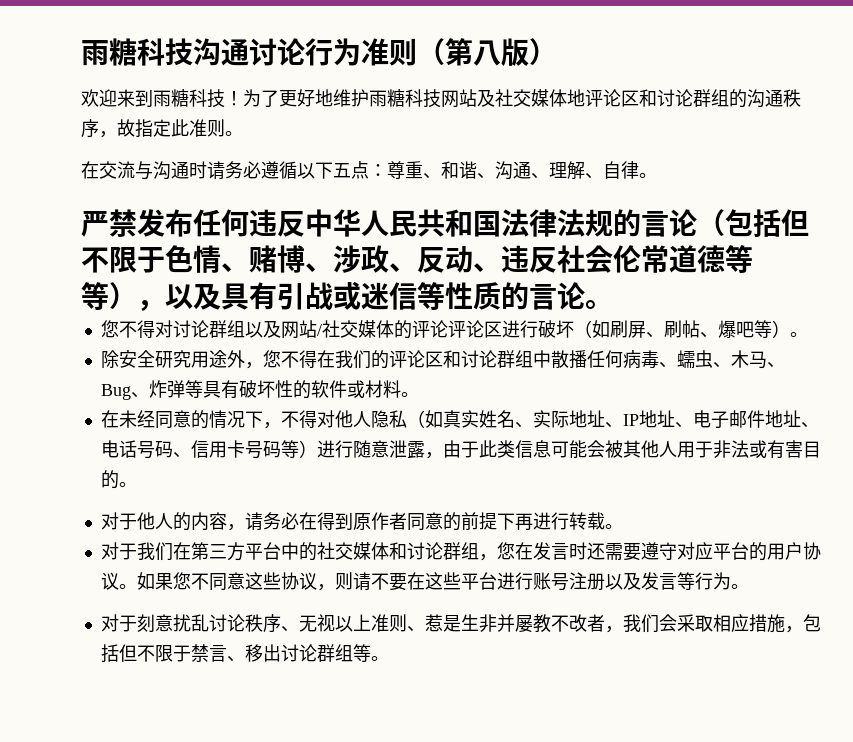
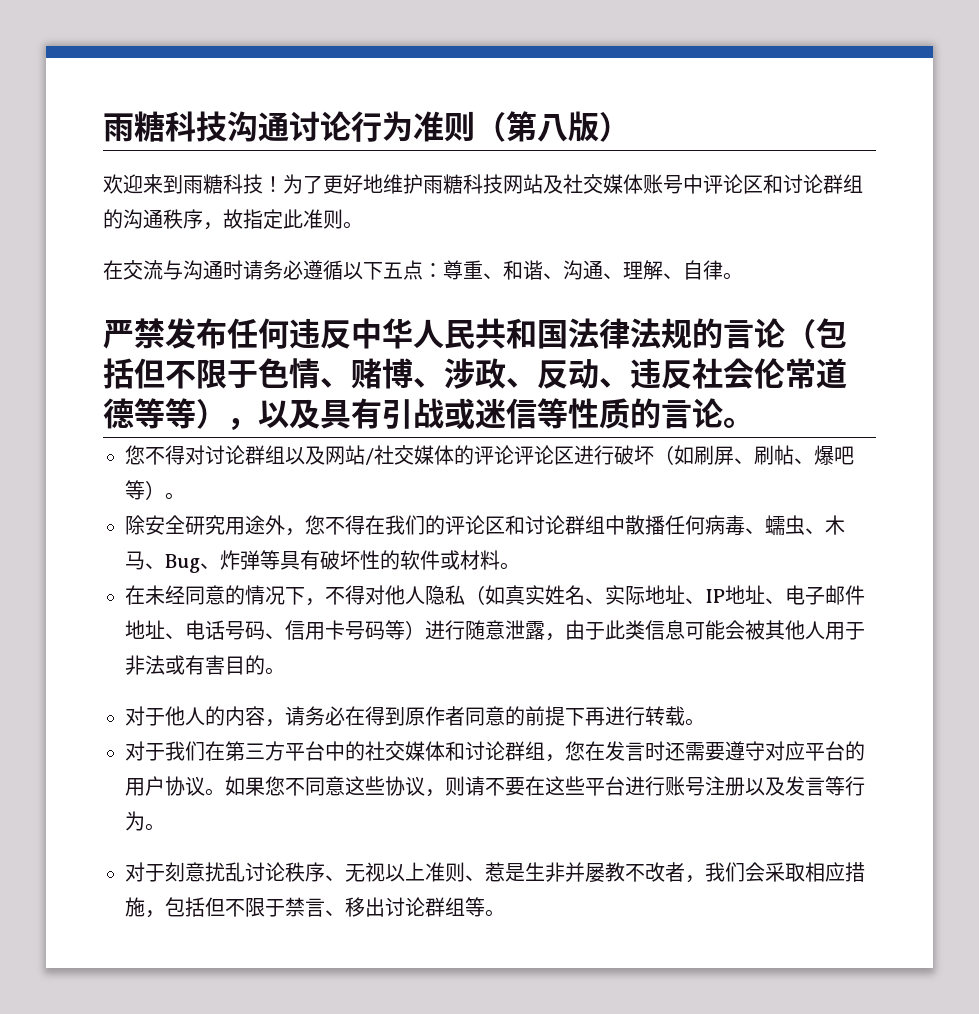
- 为了更好地维护雨糖科技网站及社交媒体地评论区和讨论群组的沟通秩序，故指定此准则。
+ 为了更好地维护雨糖科技网站及社交媒体账号中评论区和讨论群组的沟通秩序，故指定此准则。

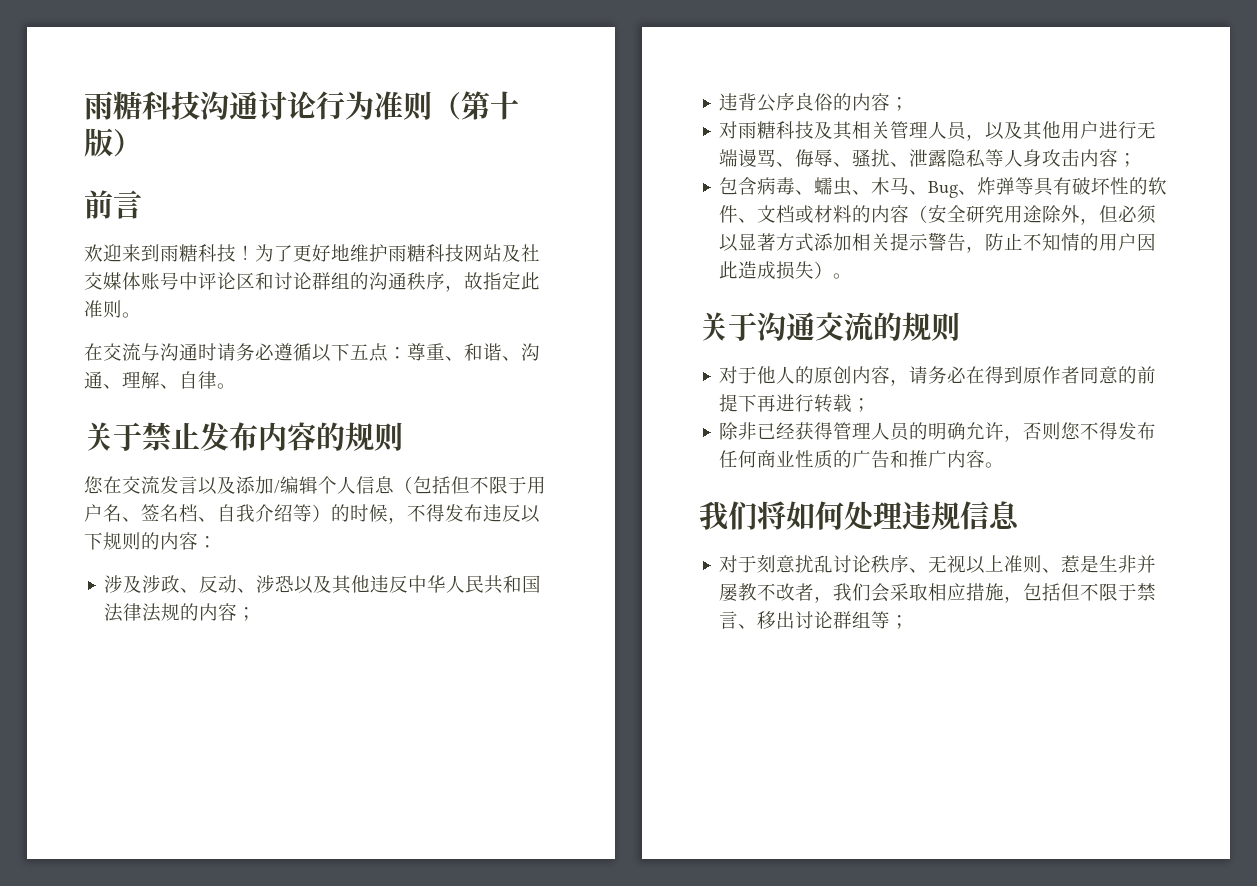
- 雨糖科技沟通讨论行为准则（第八版）
+ 雨糖科技沟通讨论行为准则（第十版）
+ 前言
- 严禁发布任何违反中华人民共和国法律法规的言论（包括但不限于色情、赌博、涉政、反动、违反社会伦常道德等等），以及具有引战或迷信等性质的言论。
- 您不得对讨论群组以及网站/社交媒体的评论评论区进行破坏（如刷屏、刷帖、爆吧等）。
- 除安全研究用途外，您不得在我们的评论区和讨论群组中散播任何病毒、蠕虫、木马、Bug、炸弹等具有破坏性的软件或材料。
- 在未经同意的情况下，不得对他人隐私（如真实姓名、实际地址、IP地址、电子邮件地址、电话号码、信用卡号码等）进行随意泄露，由于此类信息可能会被其他人用于非法或有害目的。
+ 关于禁止发布内容的规则
+ 您在交流发言以及添加/编辑个人信息（包括但不限于用户名、签名档、自我介绍等）的时候，不得发布违反以下规则的内容：
+ 涉及涉政、反动、涉恐以及其他违反中华人民共和国法律法规的内容；
+ 违背公序良俗的内容；
+ 对雨糖科技及其相关管理人员，以及其他用户进行无端谩骂、侮辱、骚扰、泄露隐私等人身攻击内容；
+ 包含病毒、蠕虫、木马、Bug、炸弹等具有破坏性的软件、文档或材料的内容（安全研究用途除外，但必须以显著方式添加相关提示警告，防止不知情的用户因此造成损失）。
+ 关于沟通交流的规则
- 对于他人的内容，请务必在得到原作者同意的前提下再进行转载。
- 对于我们在第三方平台中的社交媒体和讨论群组，您在发言时还需要遵守对应平台的用户协议。如果您不同意这些协议，则请不要在这些平台进行账号注册以及发言等行为。
+ 对于他人的原创内容，请务必在得到原作者同意的前提下再进行转载；
+ 除非已经获得管理人员的明确允许，否则您不得发布任何商业性质的广告和推广内容。
+ 我们将如何处理违规信息
- 对于刻意扰乱讨论秩序、无视以上准则、惹是生非并屡教不改者，我们会采取相应措施，包括但不限于禁言、移出讨论群组等。
+ 对于刻意扰乱讨论秩序、无视以上准则、惹是生非并屡教不改者，我们会采取相应措施，包括但不限于禁言、移出讨论群组等；

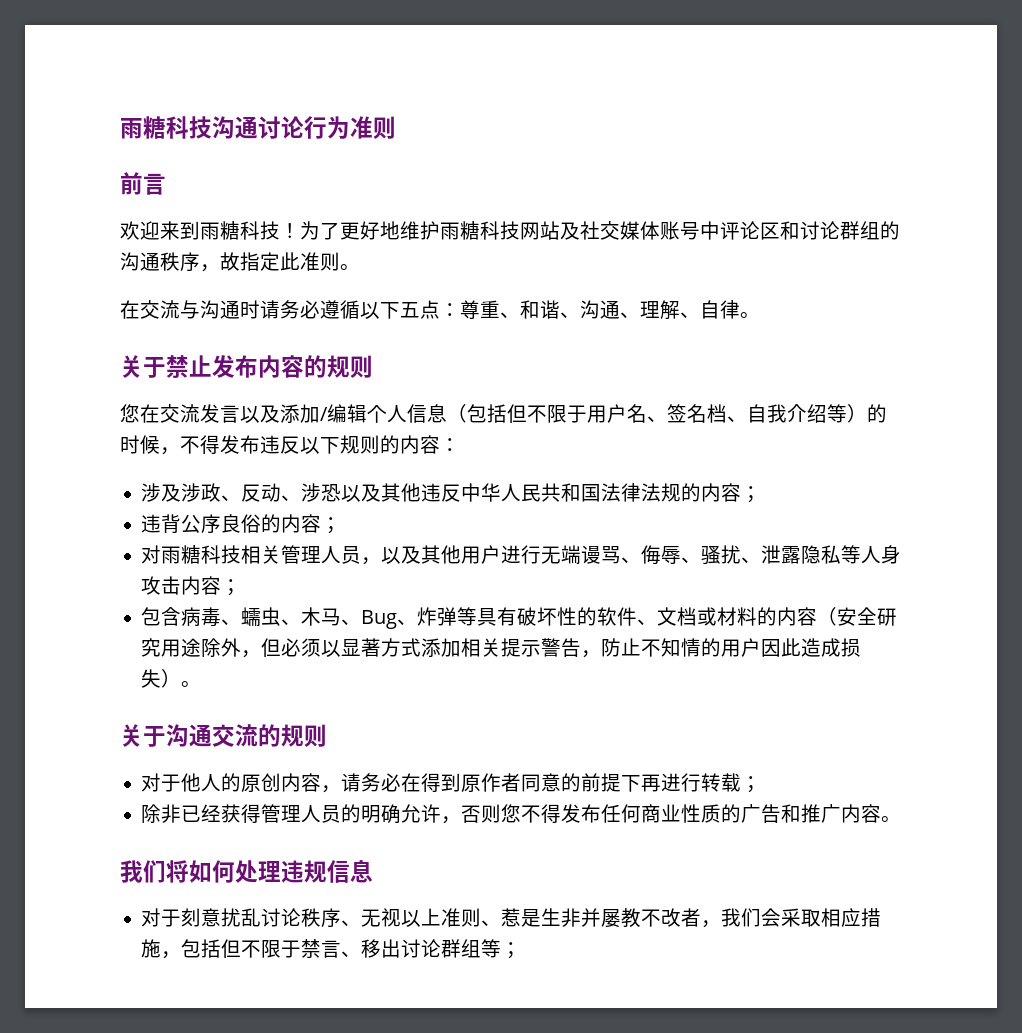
- 雨糖科技沟通讨论行为准则（第十版）
+ 雨糖科技沟通讨论行为准则
- 对雨糖科技及其相关管理人员，以及其他用户进行无端谩骂、侮辱、骚扰、泄露隐私等人身攻击内容；
+ 对雨糖科技相关管理人员，以及其他用户进行无端谩骂、侮辱、骚扰、泄露隐私等人身攻击内容；

